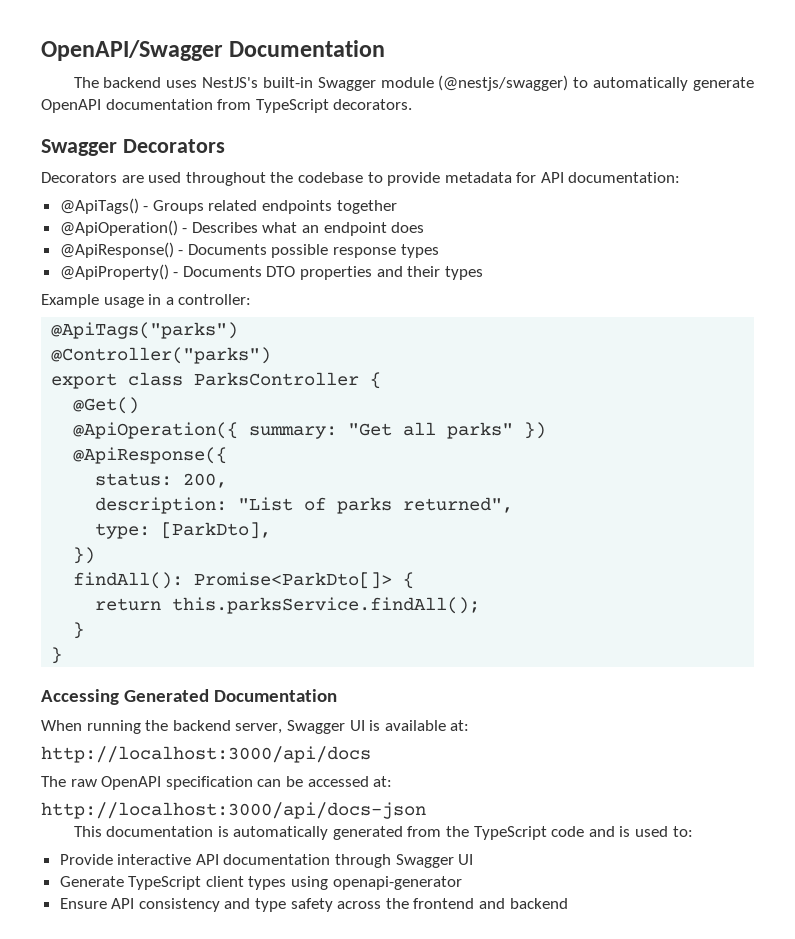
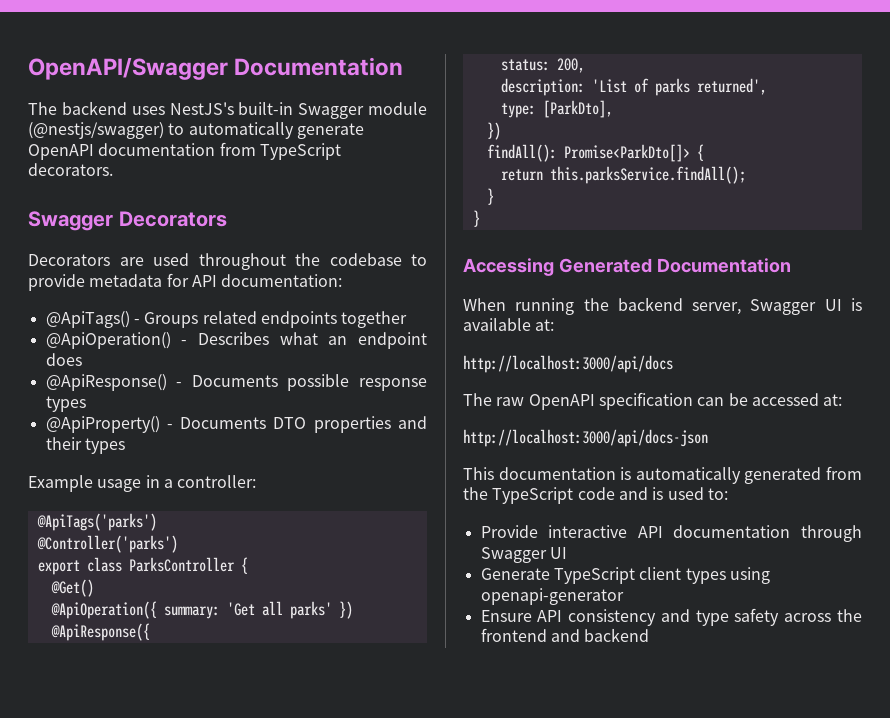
- @ApiTags("parks")
- @Controller("parks")
+ @ApiTags('parks')
+ @Controller('parks')
- @ApiOperation({ summary: "Get all parks" })
+ @ApiOperation({ summary: 'Get all parks' })
- description: "List of parks returned",
+ description: 'List of parks returned',

